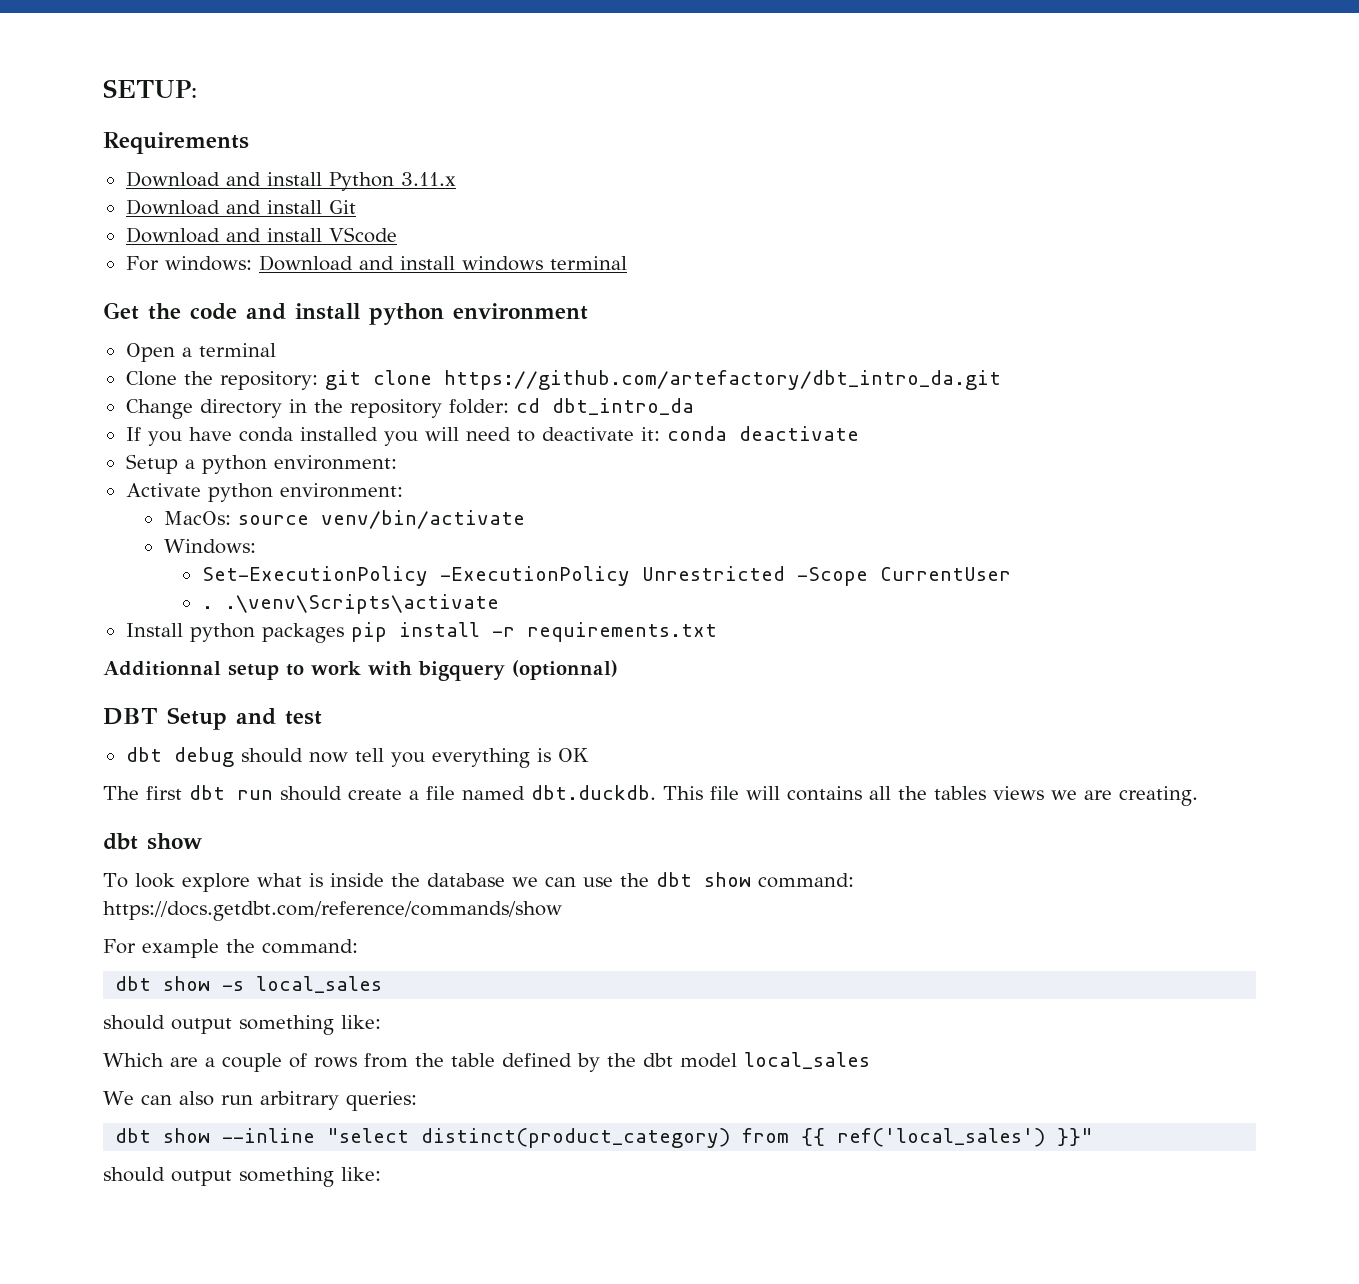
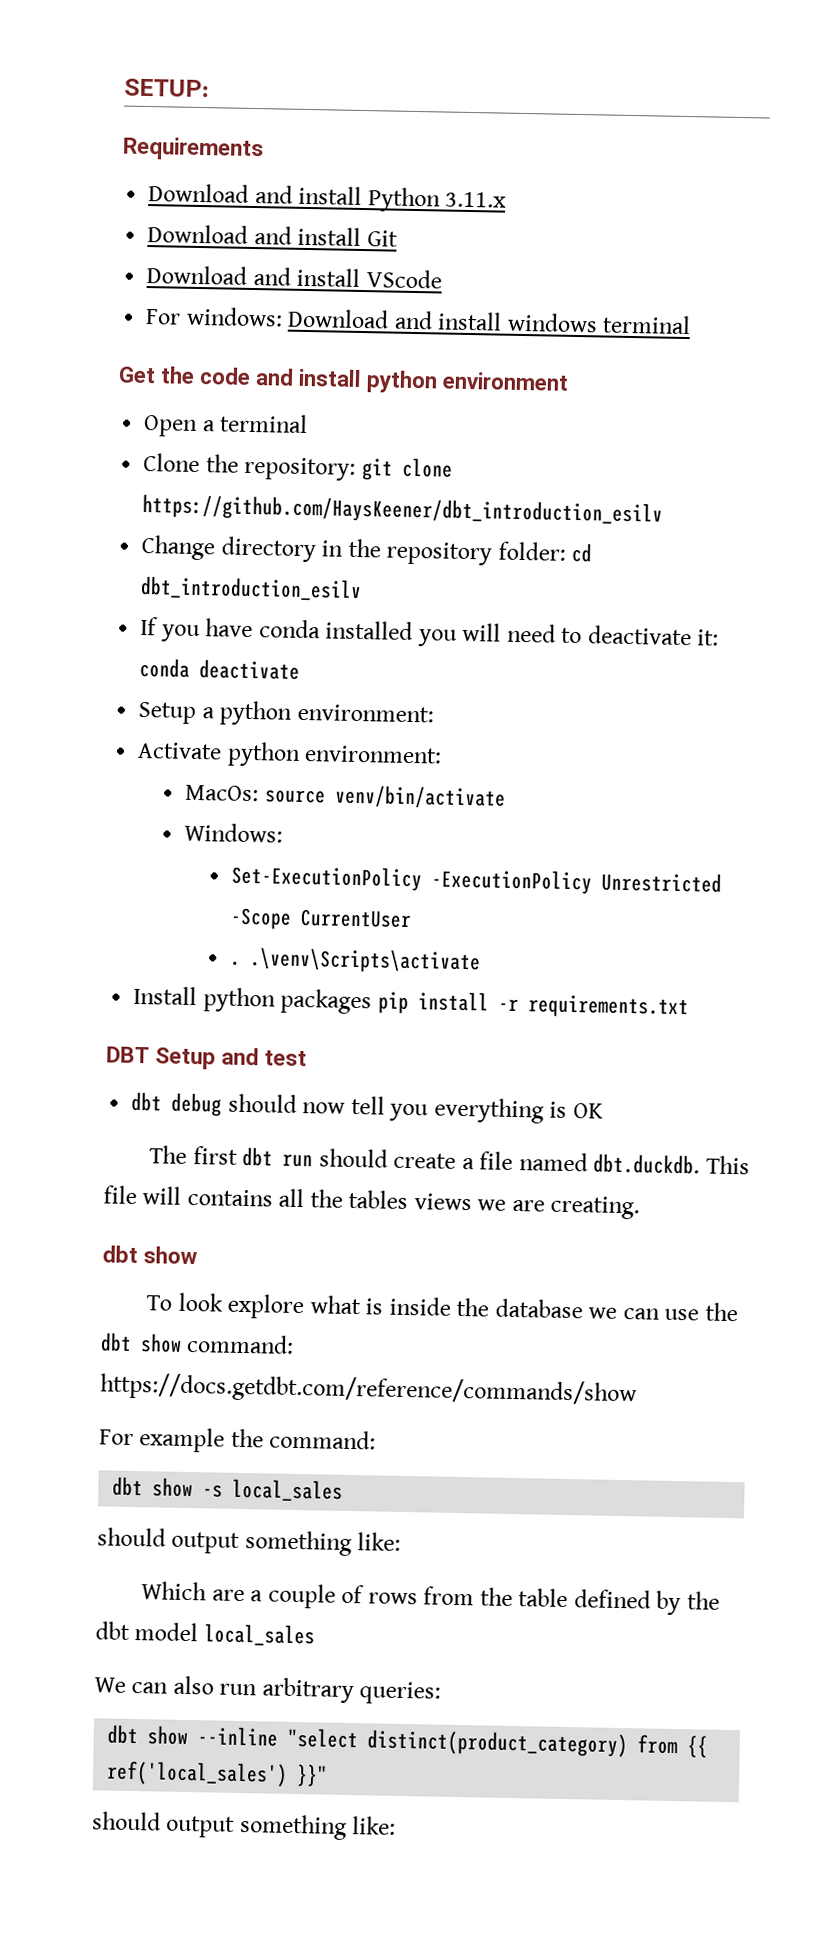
- Clone the repository: git clone https://github.com/artefactory/dbt_intro_da.git
+ Clone the repository: git clone https://github.com/HaysKeener/dbt_introduction_esilv
- Change directory in the repository folder: cd dbt_intro_da
+ Change directory in the repository folder: cd dbt_introduction_esilv
- Additionnal setup to work with bigquery (optionnal)

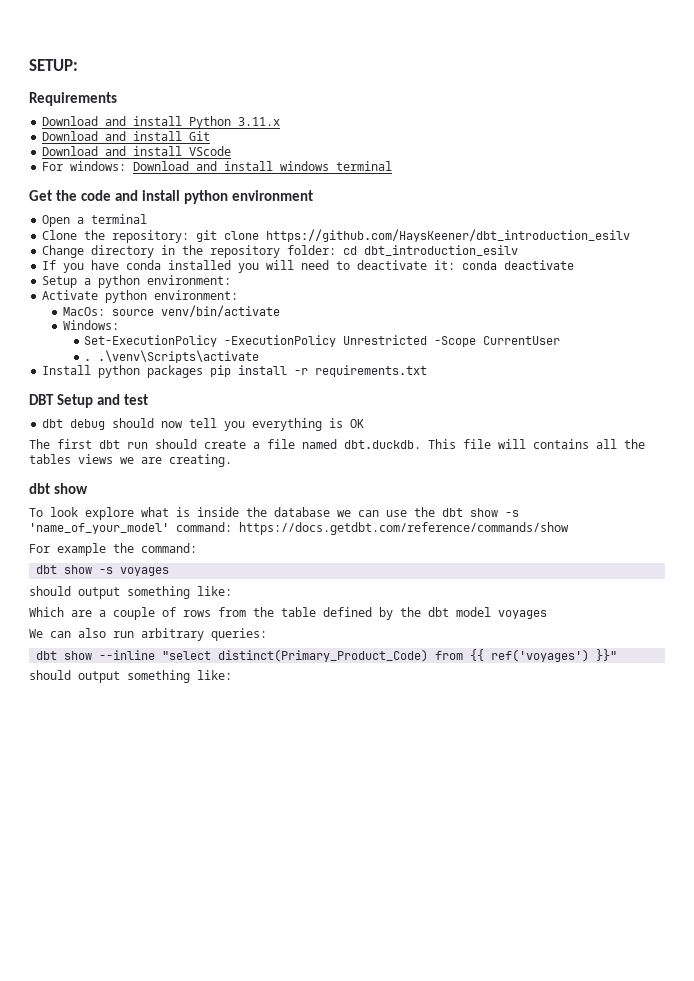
- To look explore what is inside the database we can use the dbt show command: https://docs.getdbt.com/reference/commands/show
+ To look explore what is inside the database we can use the dbt show -s 'name_of_your_model' command: https://docs.getdbt.com/reference/commands/show
- dbt show -s local_sales
+ dbt show -s voyages
- Which are a couple of rows from the table defined by the dbt model local_sales
+ Which are a couple of rows from the table defined by the dbt model voyages
- dbt show --inline "select distinct(product_category) from {{ ref('local_sales') }}"
+ dbt show --inline "select distinct(Primary_Product_Code) from {{ ref('voyages') }}"

